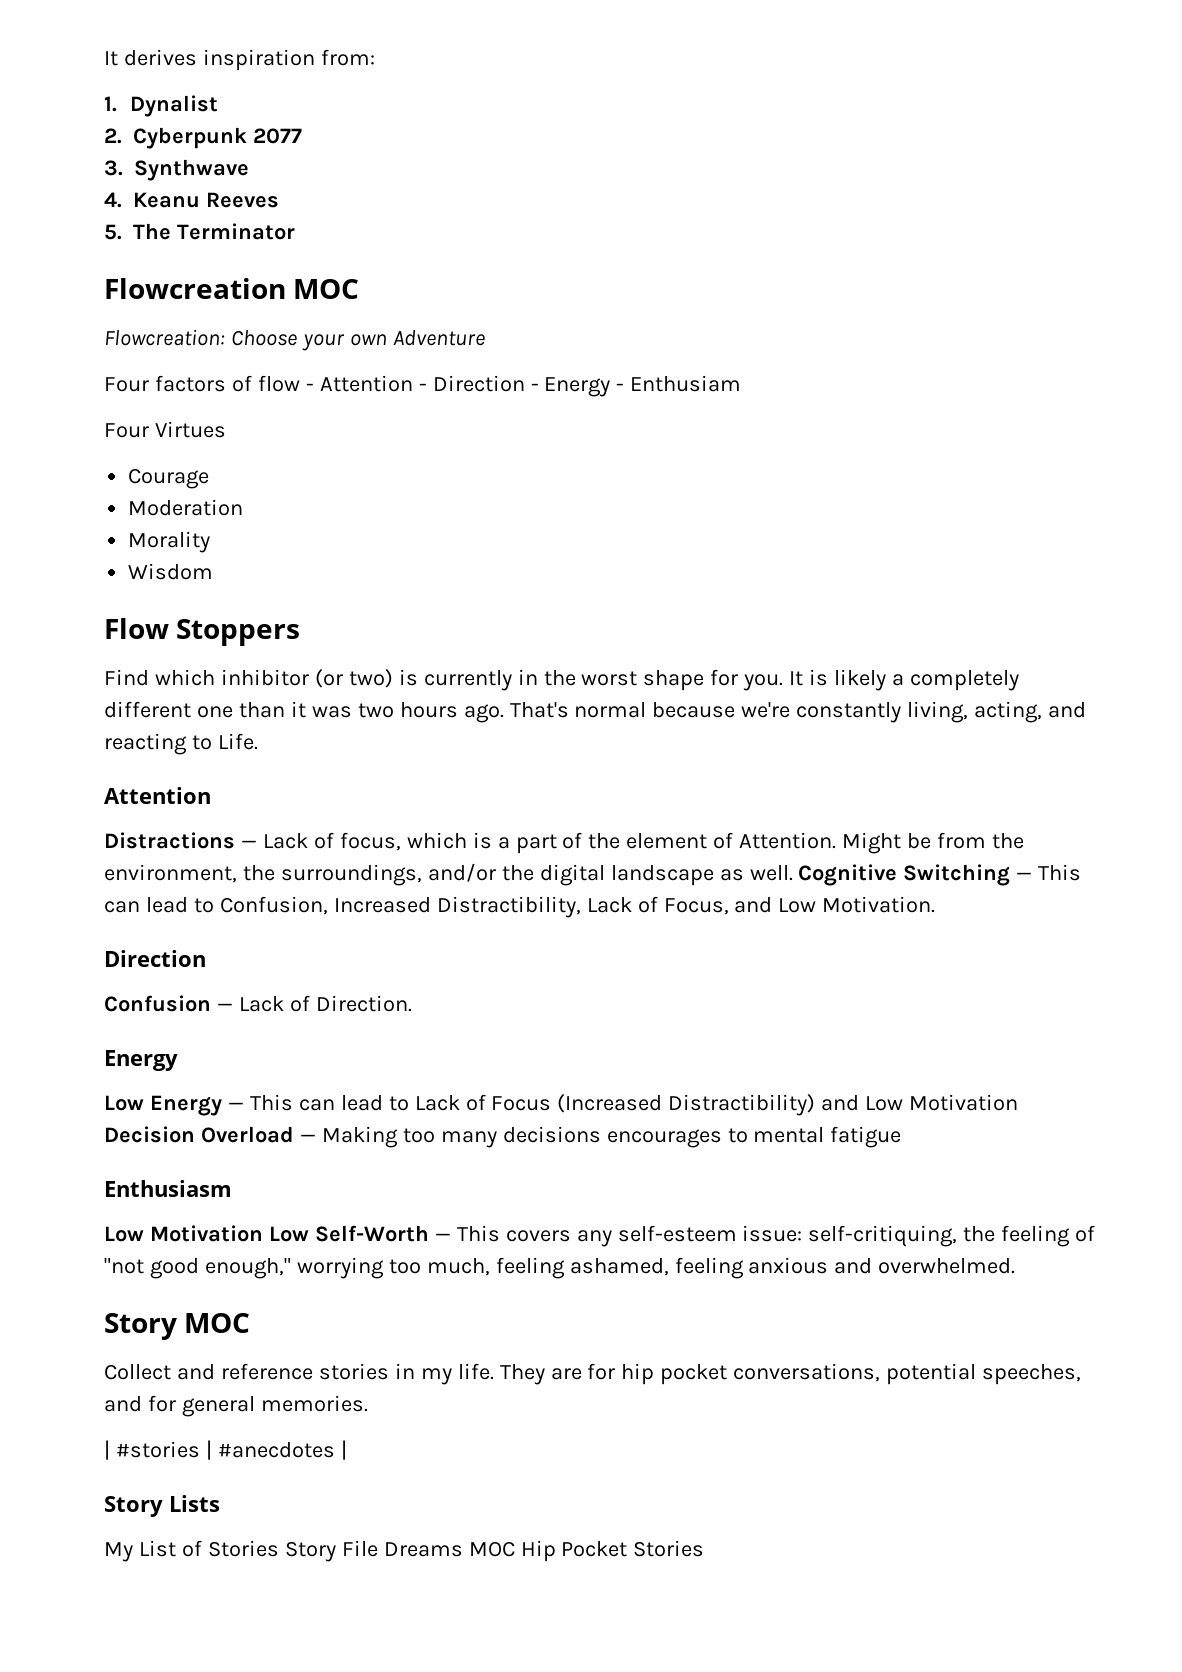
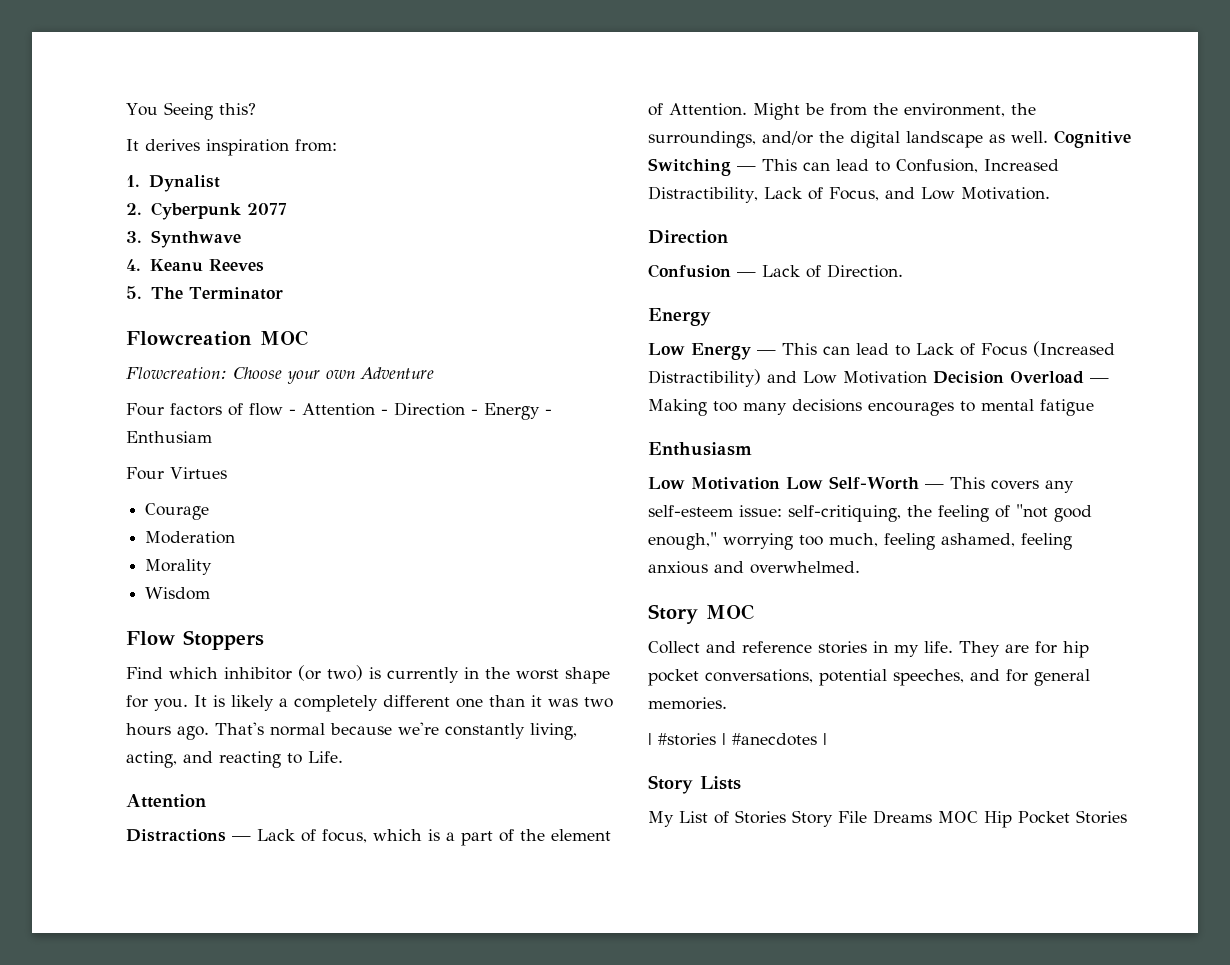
+ You Seeing this?

